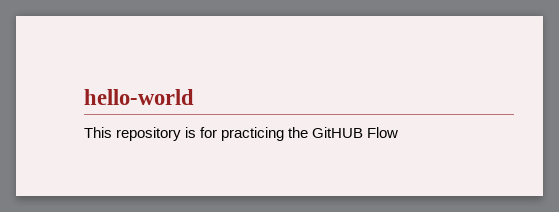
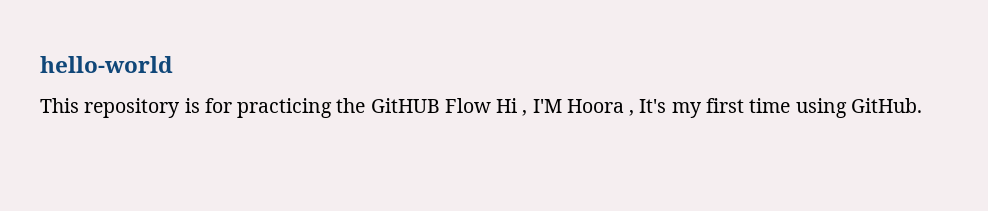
- This repository is for practicing the GitHUB Flow
+ This repository is for practicing the GitHUB Flow Hi , I'M Hoora , It's my first time using GitHub.

